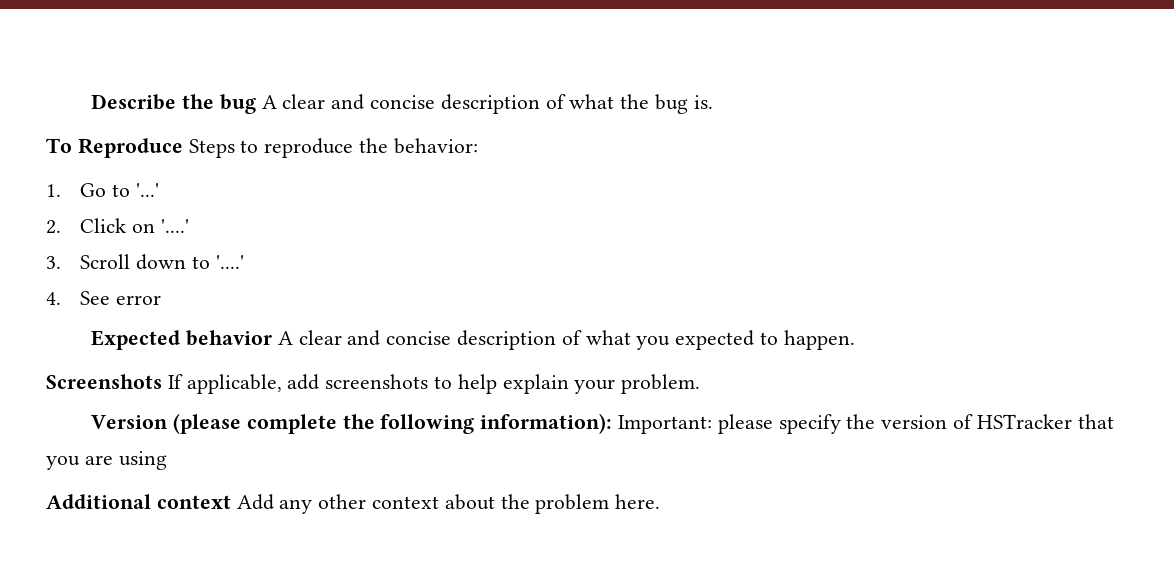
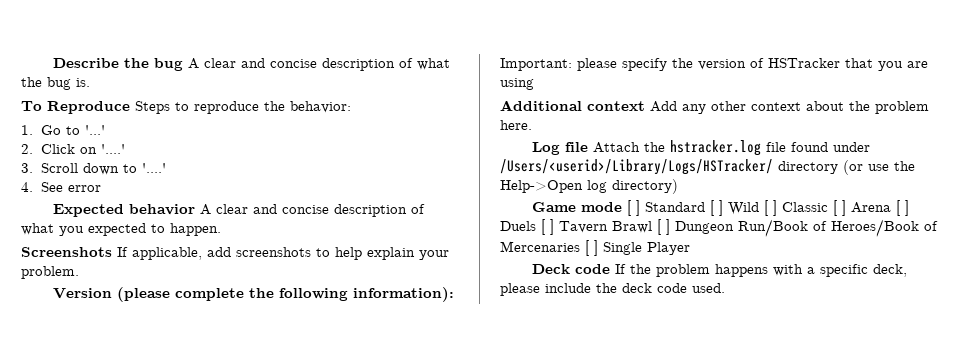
+ Log file Attach the hstracker.log file found under /Users/<userid>/Library/Logs/HSTracker/ directory (or use the Help->Open log directory)
+ Game mode [ ] Standard [ ] Wild [ ] Classic [ ] Arena [ ] Duels [ ] Tavern Brawl [ ] Dungeon Run/Book of Heroes/Book of Mercenaries [ ] Single Player
+ Deck code If the problem happens with a specific deck, please include the deck code used.

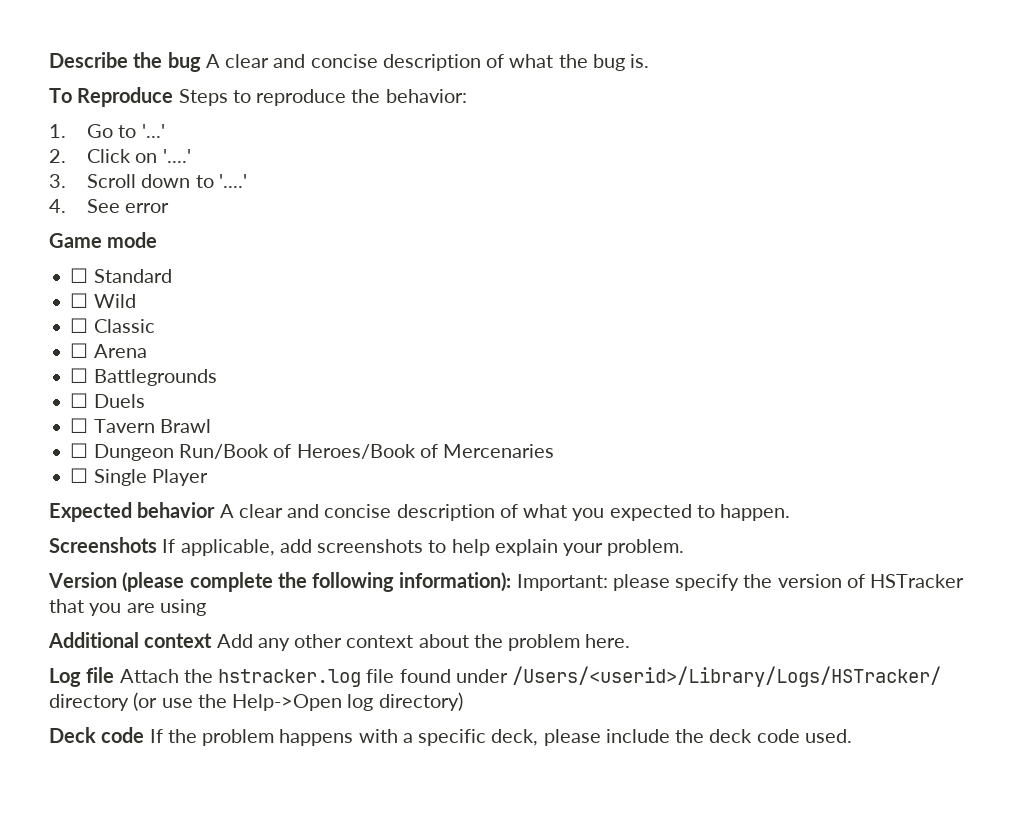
+ Game mode
+ ☐ Standard
+ ☐ Wild
+ ☐ Classic
+ ☐ Arena
+ ☐ Battlegrounds
+ ☐ Duels
+ ☐ Tavern Brawl
+ ☐ Dungeon Run/Book of Heroes/Book of Mercenaries
+ ☐ Single Player
- Game mode [ ] Standard [ ] Wild [ ] Classic [ ] Arena [ ] Duels [ ] Tavern Brawl [ ] Dungeon Run/Book of Heroes/Book of Mercenaries [ ] Single Player

